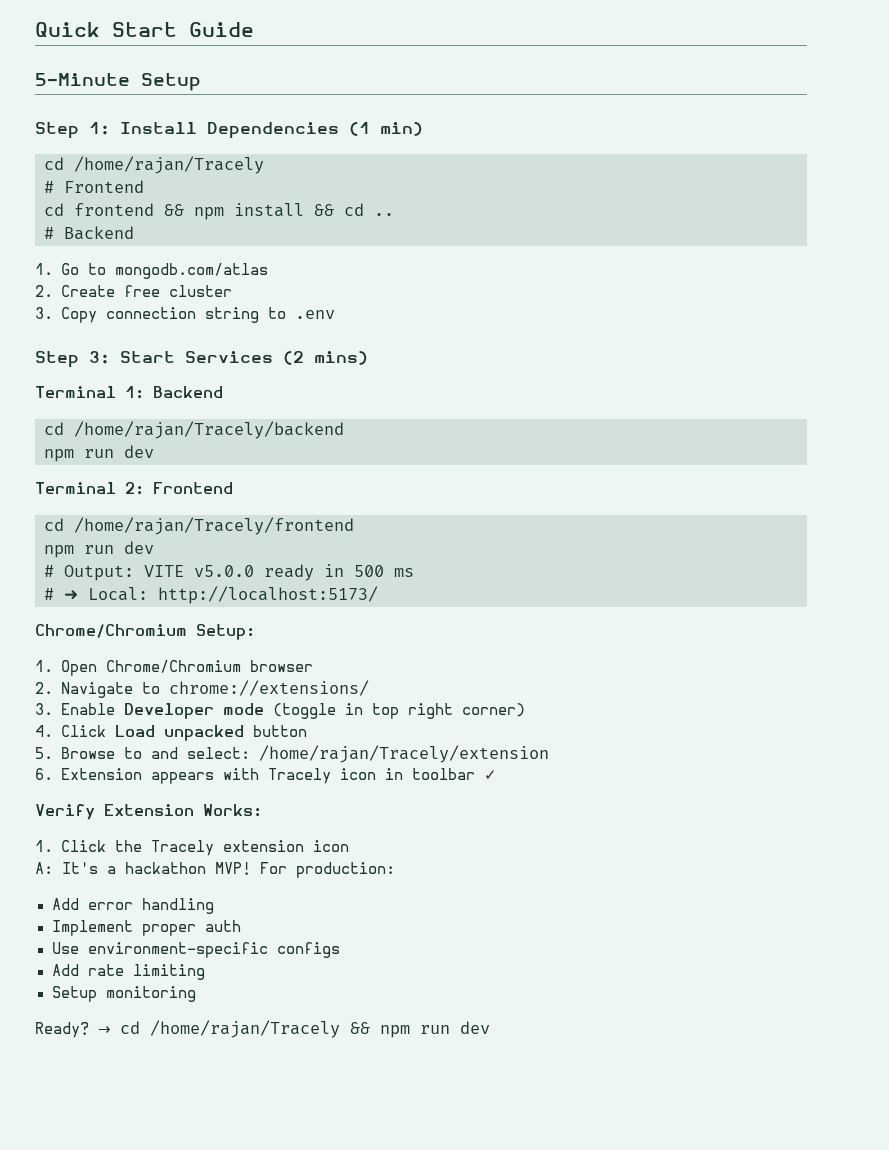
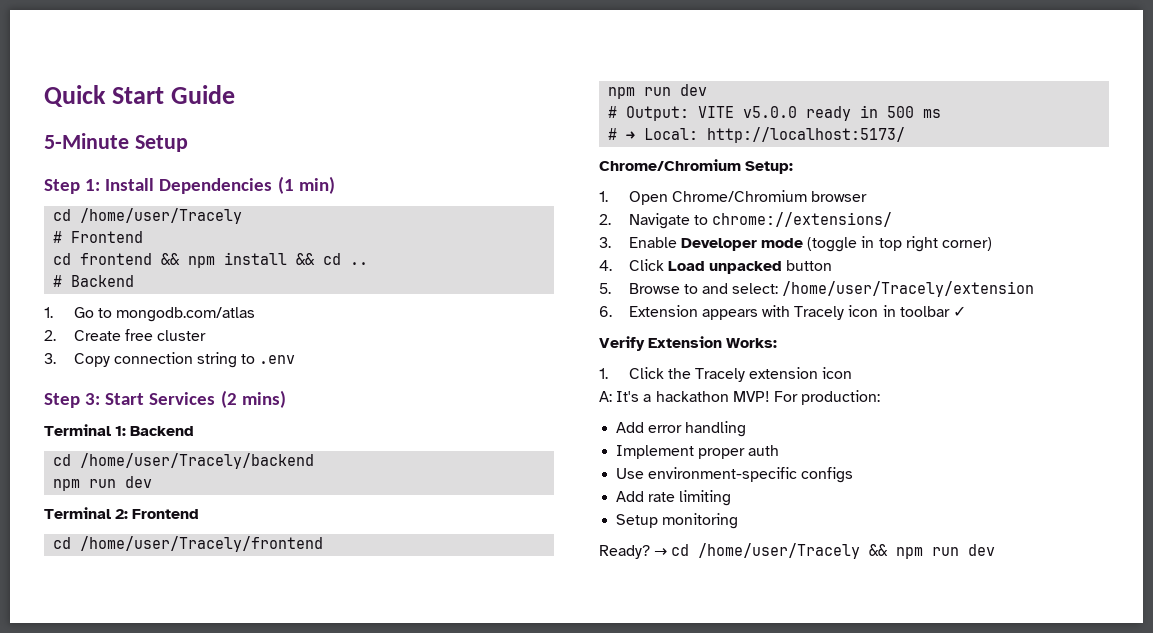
  Step 1: Install Dependencies (1 min)
- cd /home/rajan/Tracely
+ cd /home/user/Tracely
- cd /home/rajan/Tracely/backend
+ cd /home/user/Tracely/backend
- cd /home/rajan/Tracely/frontend
+ cd /home/user/Tracely/frontend
- 5. Browse to and select: /home/rajan/Tracely/extension
+ 5. Browse to and select: /home/user/Tracely/extension
- → cd /home/rajan/Tracely && npm run dev
+ → cd /home/user/Tracely && npm run dev

